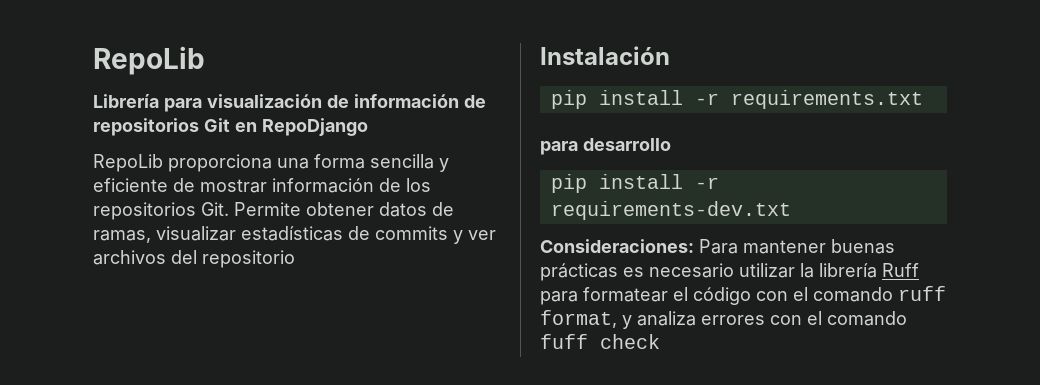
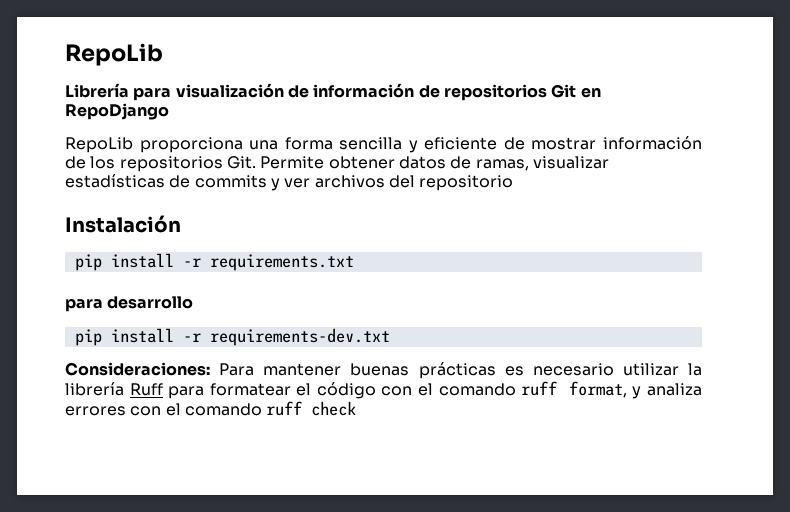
- Consideraciones: Para mantener buenas prácticas es necesario utilizar la librería Ruff para formatear el código con el comando ruff format, y analiza errores con el comando fuff check
+ Consideraciones: Para mantener buenas prácticas es necesario utilizar la librería Ruff para formatear el código con el comando ruff format, y analiza errores con el comando ruff check

